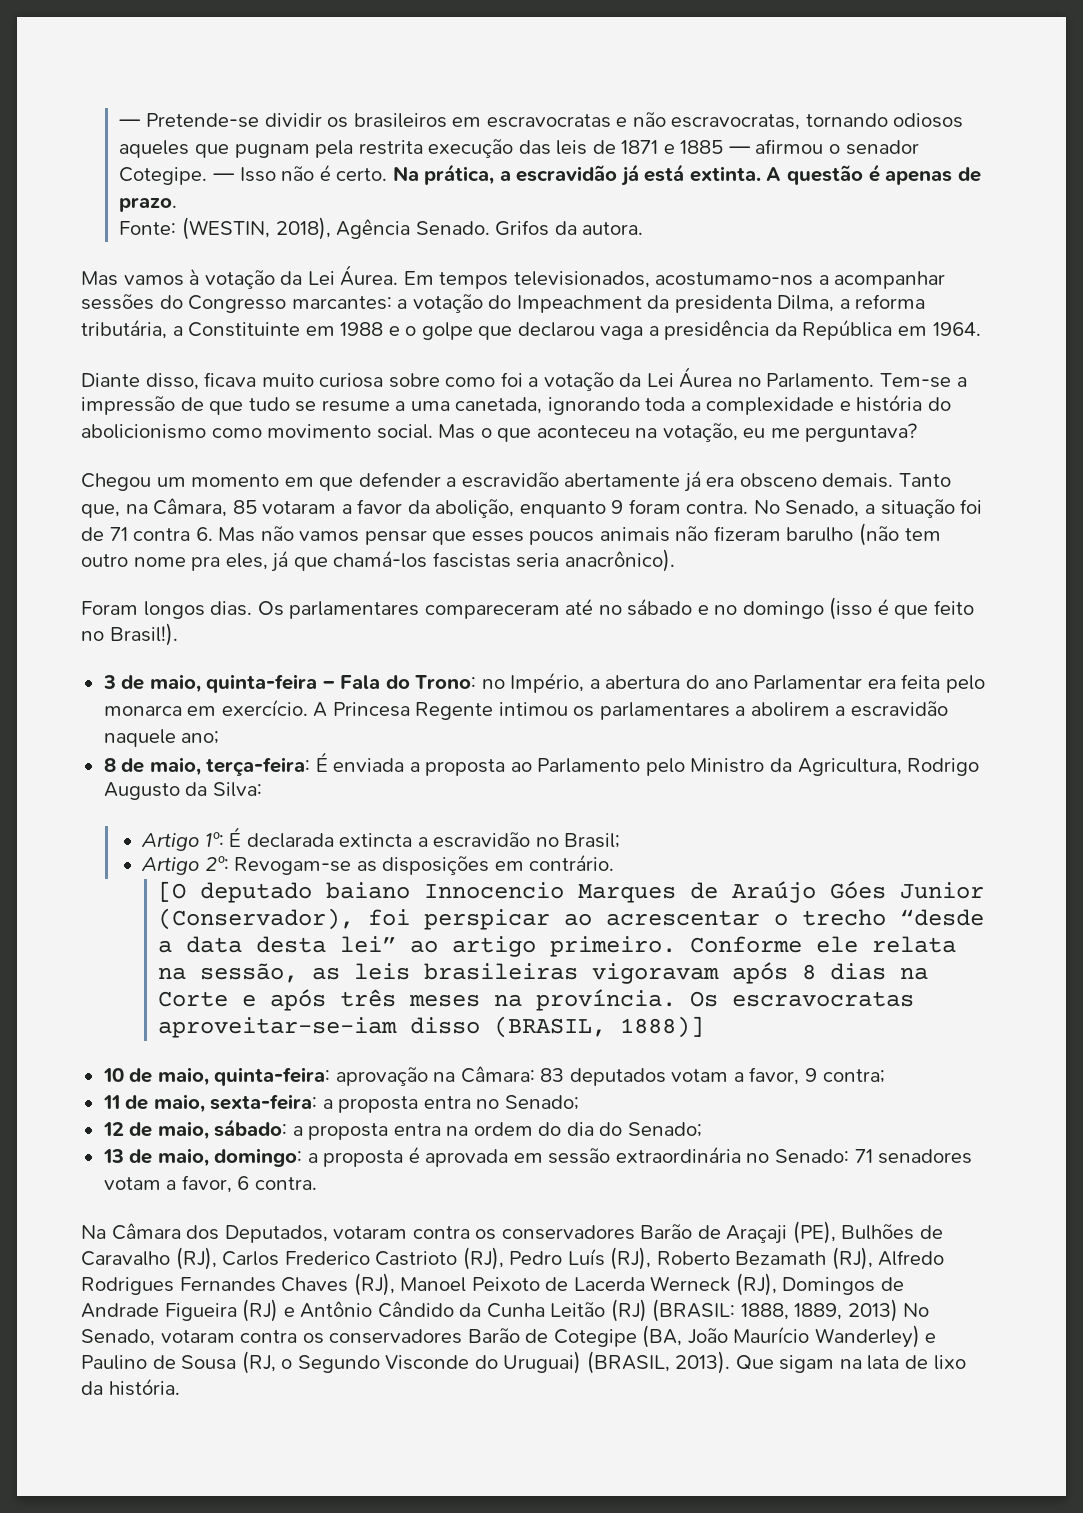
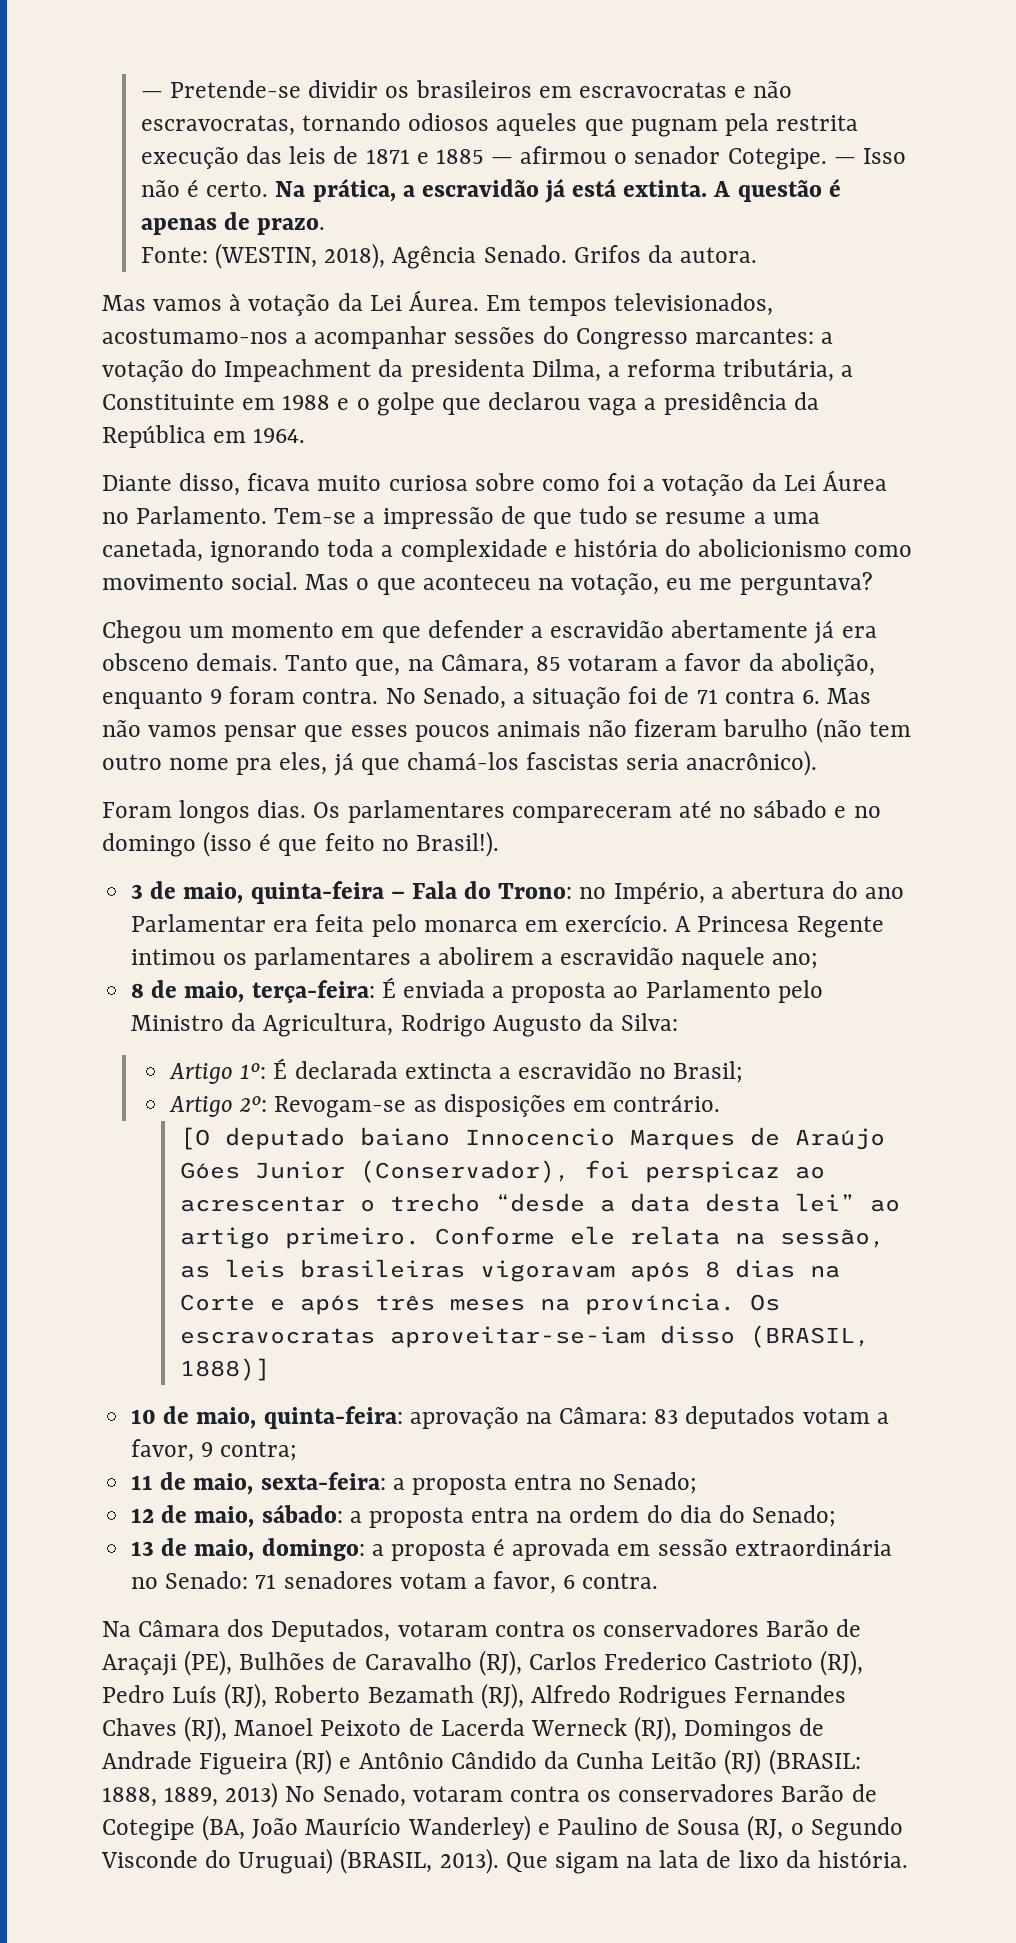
- [O deputado baiano Innocencio Marques de Araújo Góes Junior (Conservador), foi perspicar ao acrescentar o trecho “desde a data desta lei” ao artigo primeiro.
+ [O deputado baiano Innocencio Marques de Araújo Góes Junior (Conservador), foi perspicaz ao acrescentar o trecho “desde a data desta lei” ao artigo primeiro.

